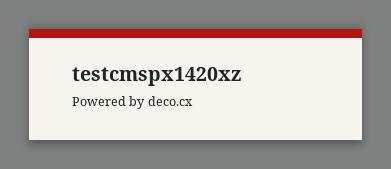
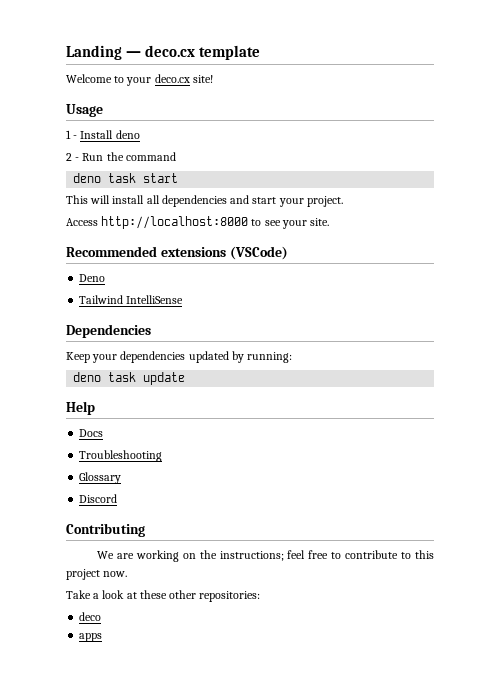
- testcmspx1420xz
- Powered by deco.cx
+ Landing — deco.cx template
+ Welcome to your deco.cx site!
+ Usage
+ 1 - Install deno
+ 2 - Run the command
+ deno task start
+ This will install all dependencies and start your project.
+ Access http://localhost:8000 to see your site.
+ Recommended extensions (VSCode)
+ Deno
+ Tailwind IntelliSense
+ Dependencies
+ Keep your dependencies updated by running:
+ deno task update
+ Help
+ Docs
+ Troubleshooting
+ Glossary
+ Discord
+ Contributing
+ We are working on the instructions; feel free to contribute to this project now.
+ Take a look at these other repositories:
+ deco
+ apps

